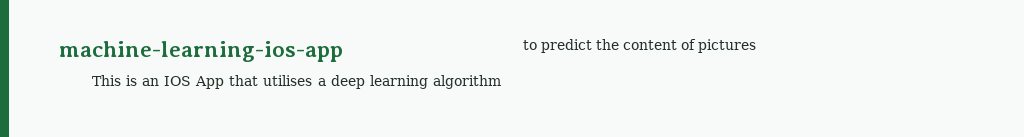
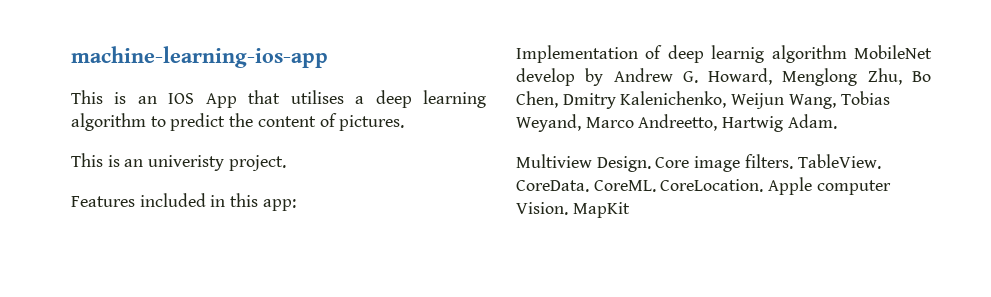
- This is an IOS App that utilises a deep learning algorithm to predict the content of pictures
+ This is an IOS App that utilises a deep learning algorithm to predict the content of pictures.
+ This is an univeristy project.
+ Features included in this app:
+ Implementation of deep learnig algorithm MobileNet develop by Andrew G. Howard, Menglong Zhu, Bo Chen, Dmitry Kalenichenko, Weijun Wang, Tobias Weyand, Marco Andreetto, Hartwig Adam.
+ Multiview Design. Core image filters. TableView. CoreData. CoreML. CoreLocation. Apple computer Vision. MapKit

